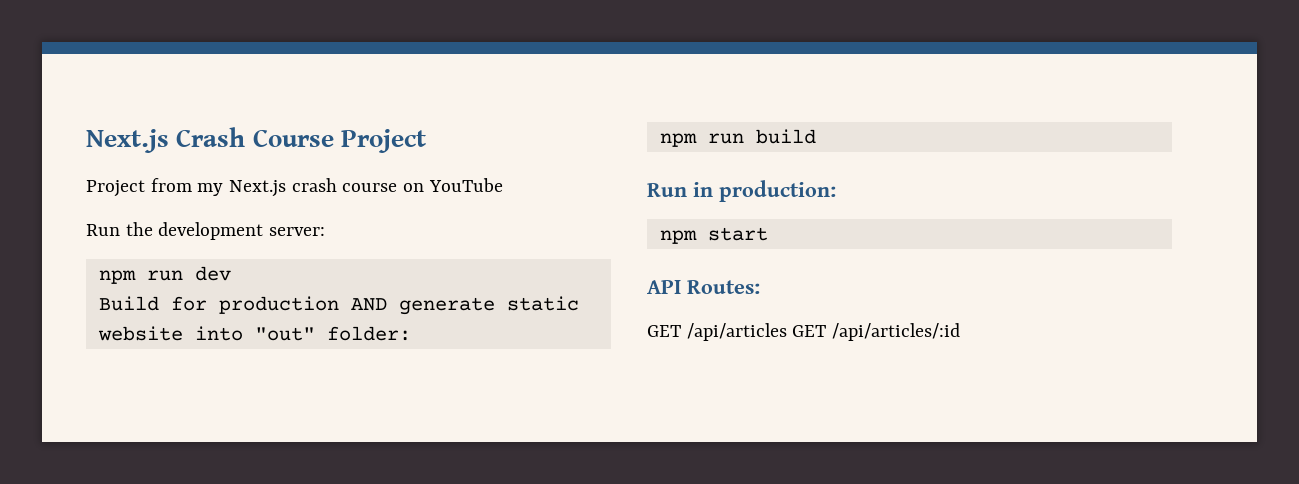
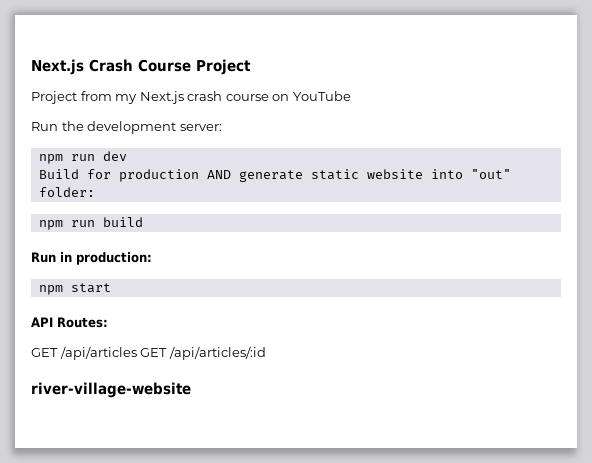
+ river-village-website

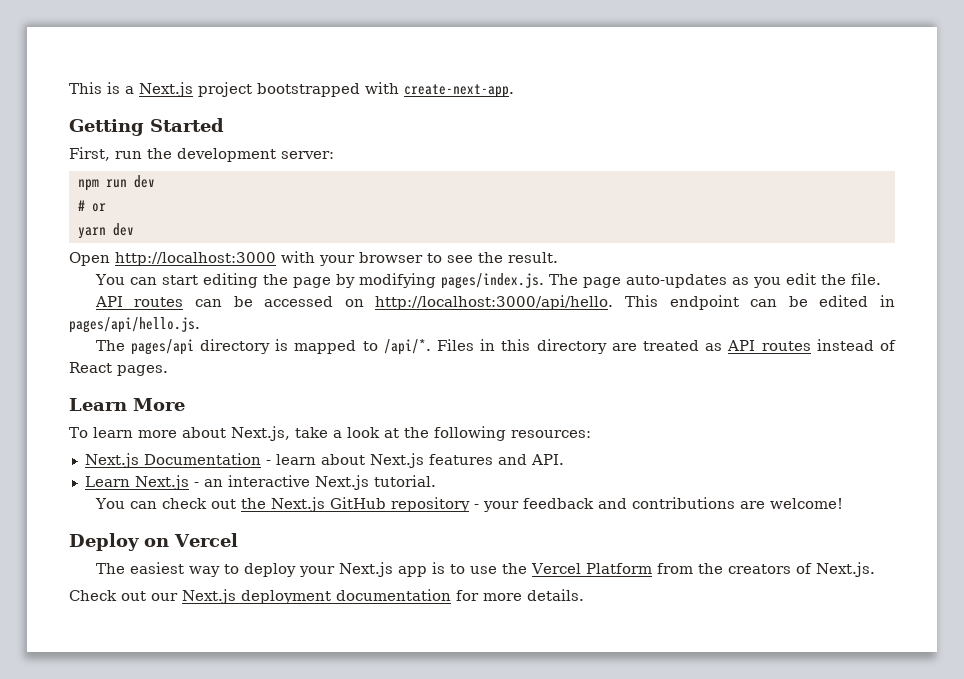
- Next.js Crash Course Project
- Project from my Next.js crash course on YouTube
- Run the development server:
+ This is a Next.js project bootstrapped with create-next-app.
+ Getting Started
+ First, run the development server:
- Build for production AND generate static website into "out" folder:
- npm run build
- Run in production:
- npm start
- API Routes:
- GET /api/articles GET /api/articles/:id
- river-village-website
+ # or
+ yarn dev
+ Open http://localhost:3000 with your browser to see the result.
+ You can start editing the page by modifying pages/index.js. The page auto-updates as you edit the file.
+ API routes can be accessed on http://localhost:3000/api/hello. This endpoint can be edited in pages/api/hello.js.
+ The pages/api directory is mapped to /api/*. Files in this directory are treated as API routes instead of React pages.
+ Learn More
+ To learn more about Next.js, take a look at the following resources:
+ Next.js Documentation - learn about Next.js features and API.
+ Learn Next.js - an interactive Next.js tutorial.
+ You can check out the Next.js GitHub repository - your feedback and contributions are welcome!
+ Deploy on Vercel
+ The easiest way to deploy your Next.js app is to use the Vercel Platform from the creators of Next.js.
+ Check out our Next.js deployment documentation for more details.

